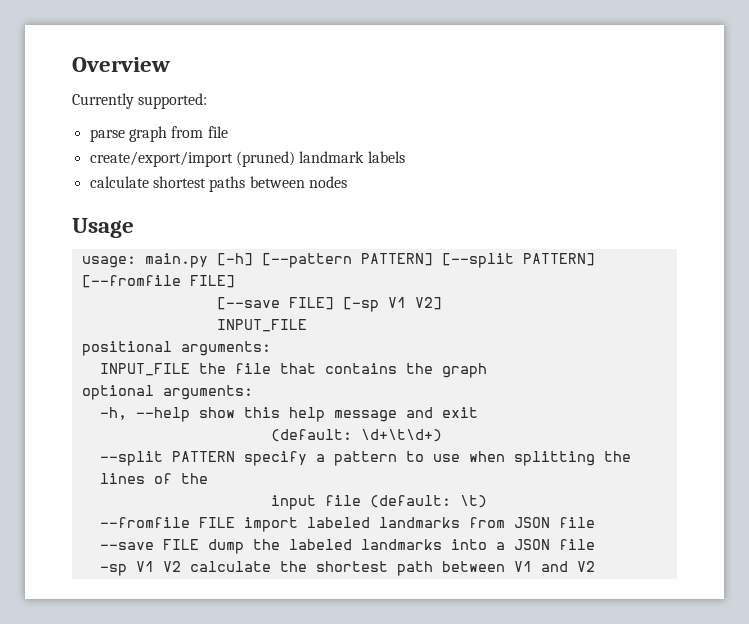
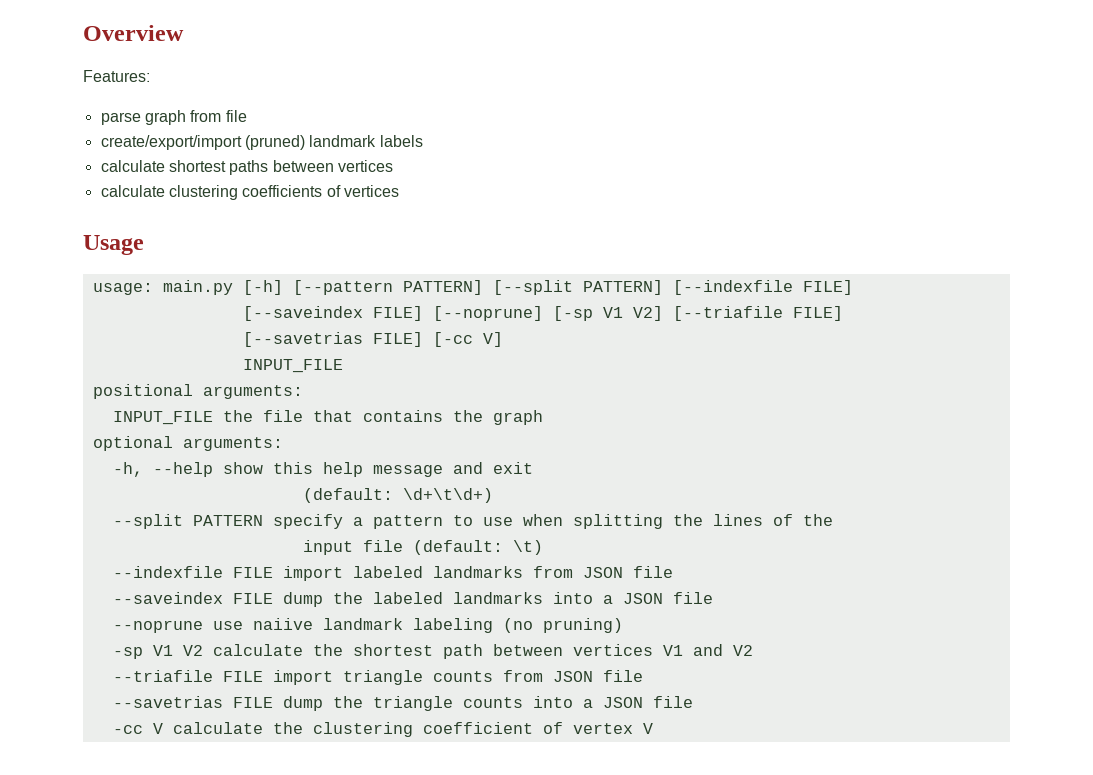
- Currently supported:
+ Features:
- calculate shortest paths between nodes
+ calculate shortest paths between vertices
+ calculate clustering coefficients of vertices
- usage: main.py [-h] [--pattern PATTERN] [--split PATTERN] [--fromfile FILE]
- [--save FILE] [-sp V1 V2]
+ usage: main.py [-h] [--pattern PATTERN] [--split PATTERN] [--indexfile FILE]
+ [--saveindex FILE] [--noprune] [-sp V1 V2] [--triafile FILE]
+ [--savetrias FILE] [-cc V]
- --fromfile FILE import labeled landmarks from JSON file
+ --indexfile FILE import labeled landmarks from JSON file
- --save FILE dump the labeled landmarks into a JSON file
+ --saveindex FILE dump the labeled landmarks into a JSON file
+ --noprune use naiive landmark labeling (no pruning)
- -sp V1 V2 calculate the shortest path between V1 and V2
+ -sp V1 V2 calculate the shortest path between vertices V1 and V2
+ --triafile FILE import triangle counts from JSON file
+ --savetrias FILE dump the triangle counts into a JSON file
+ -cc V calculate the clustering coefficient of vertex V

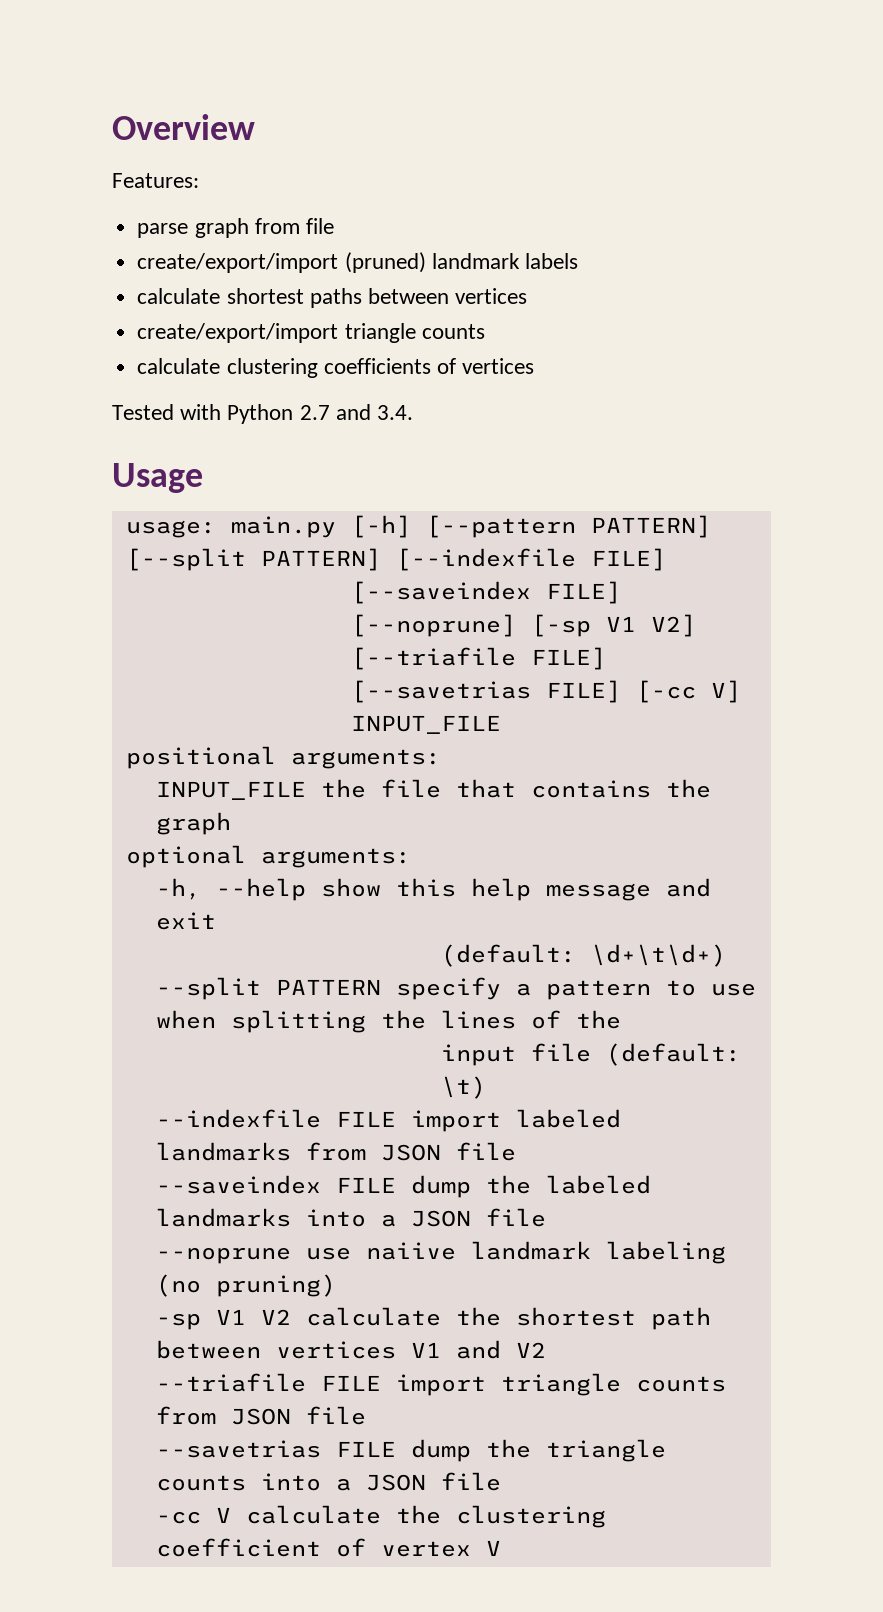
+ create/export/import triangle counts
+ Tested with Python 2.7 and 3.4.

